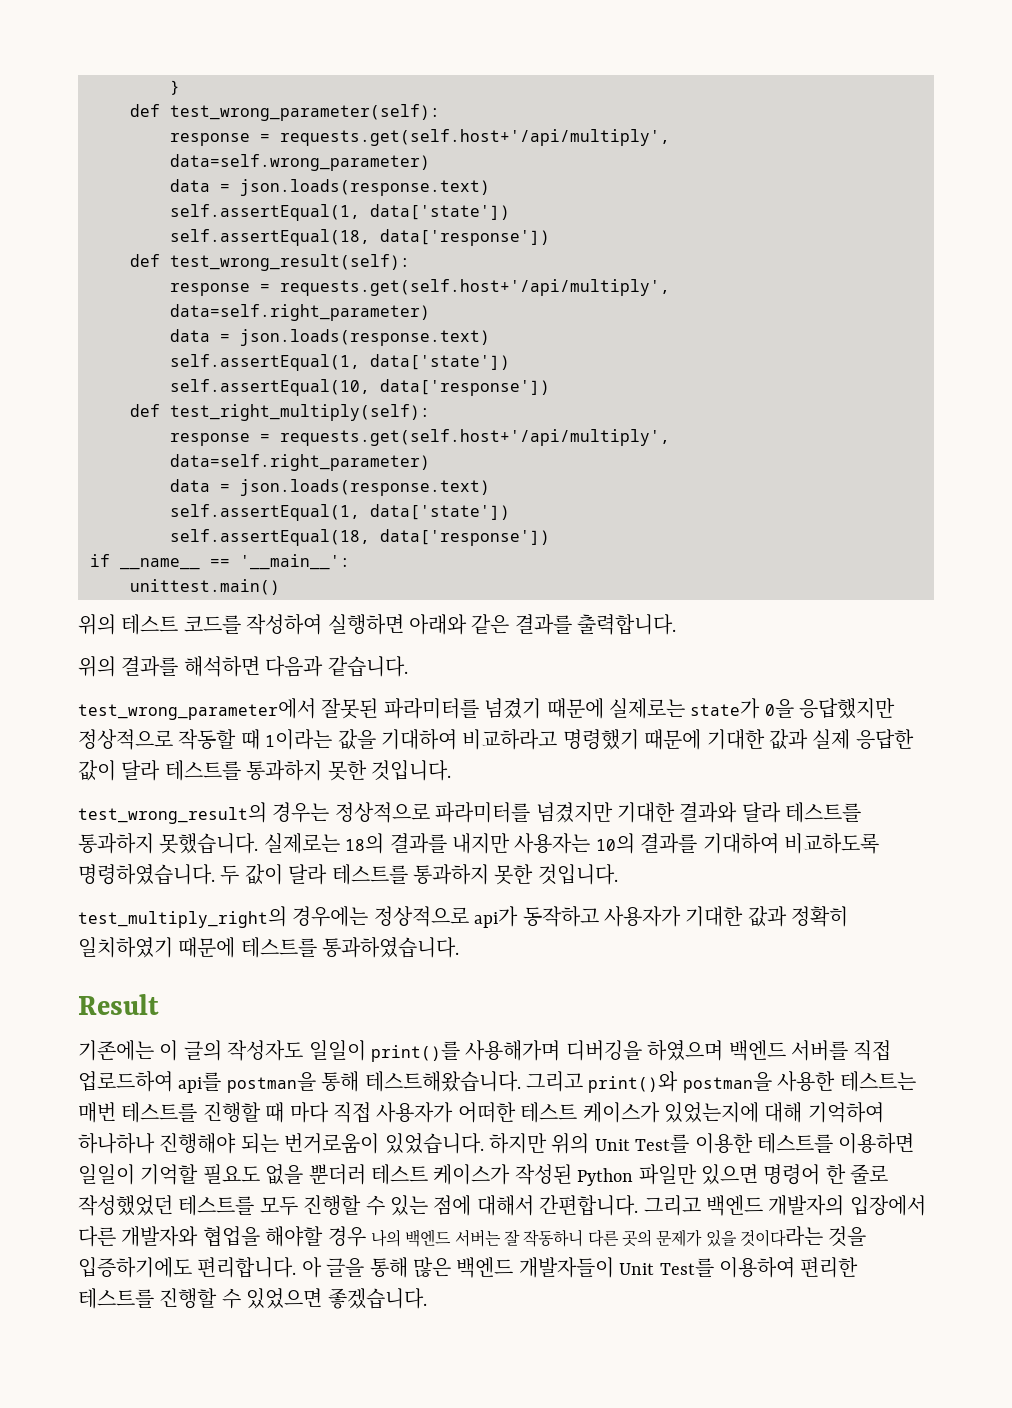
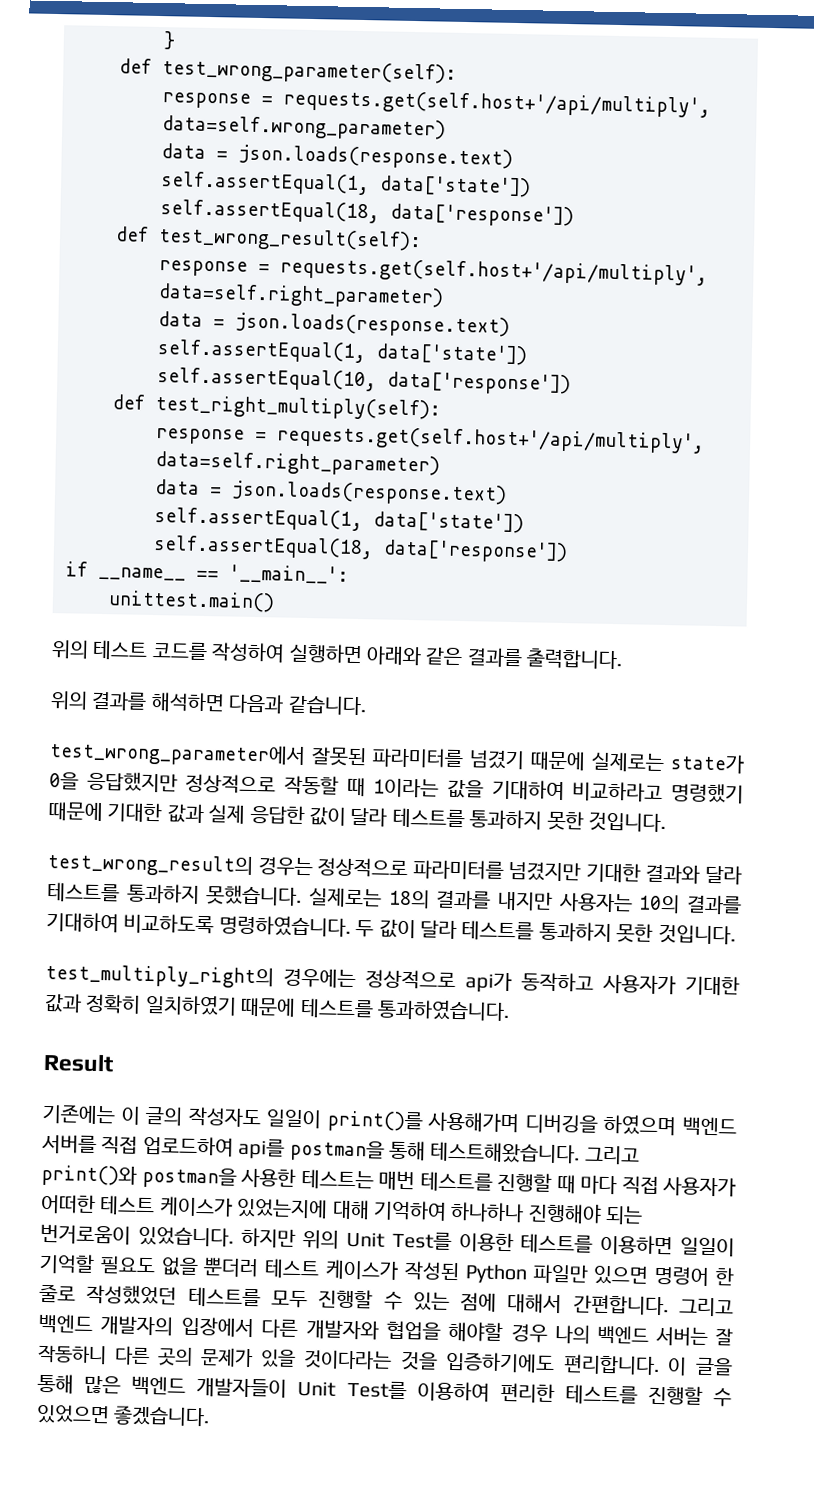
- 아 글을 통해 많은 백엔드 개발자들이 Unit Test를 이용하여 편리한 테스트를 진행할 수 있었으면 좋겠습니다.
+ 이 글을 통해 많은 백엔드 개발자들이 Unit Test를 이용하여 편리한 테스트를 진행할 수 있었으면 좋겠습니다.

